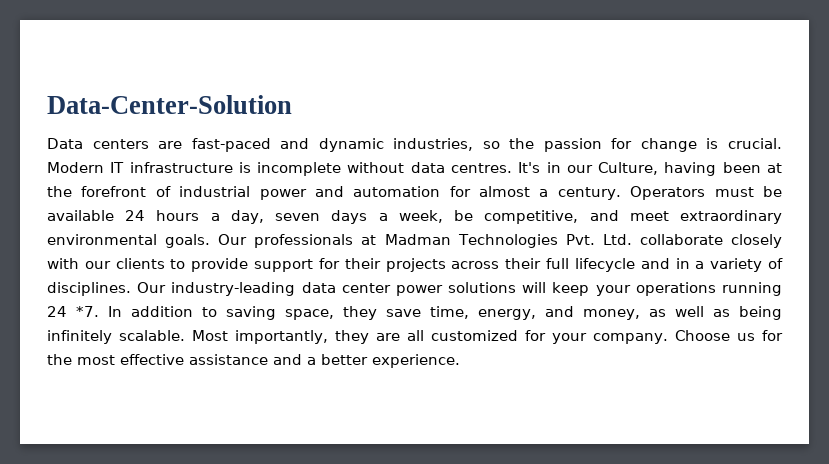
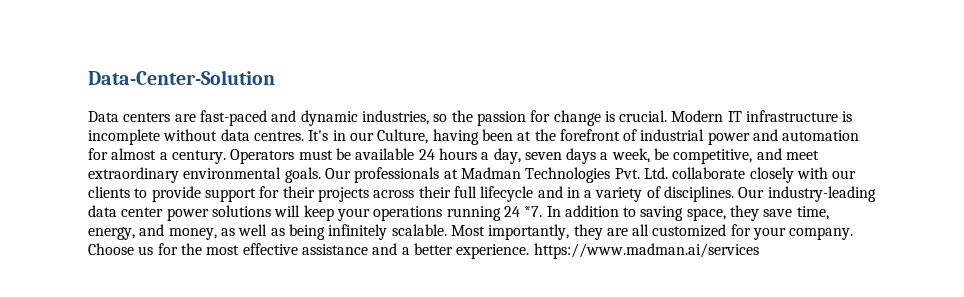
- Choose us for the most effective assistance and a better experience.
+ Choose us for the most effective assistance and a better experience. https://www.madman.ai/services

